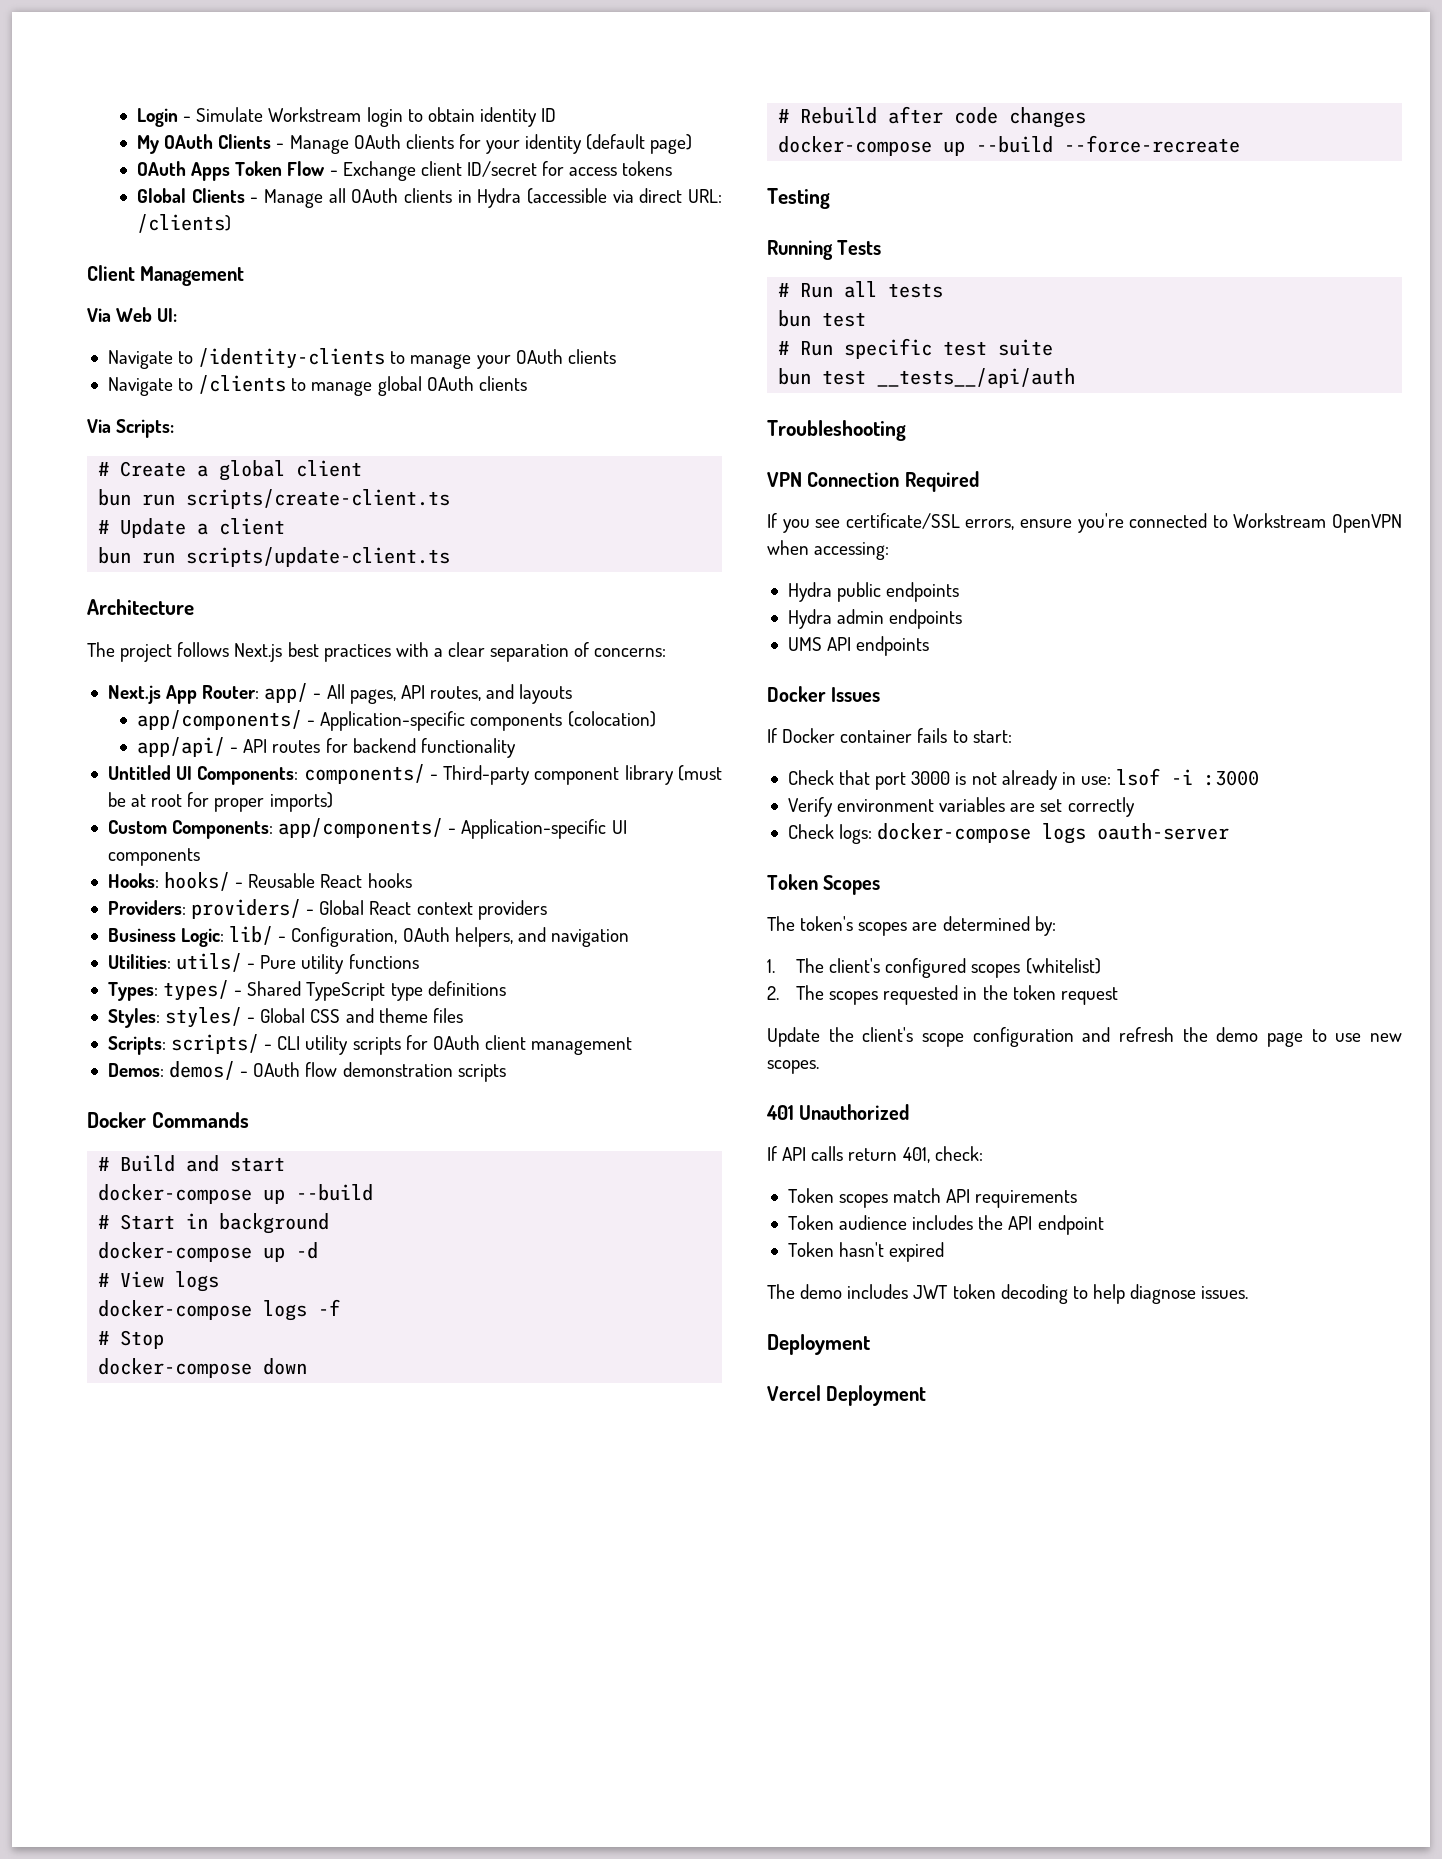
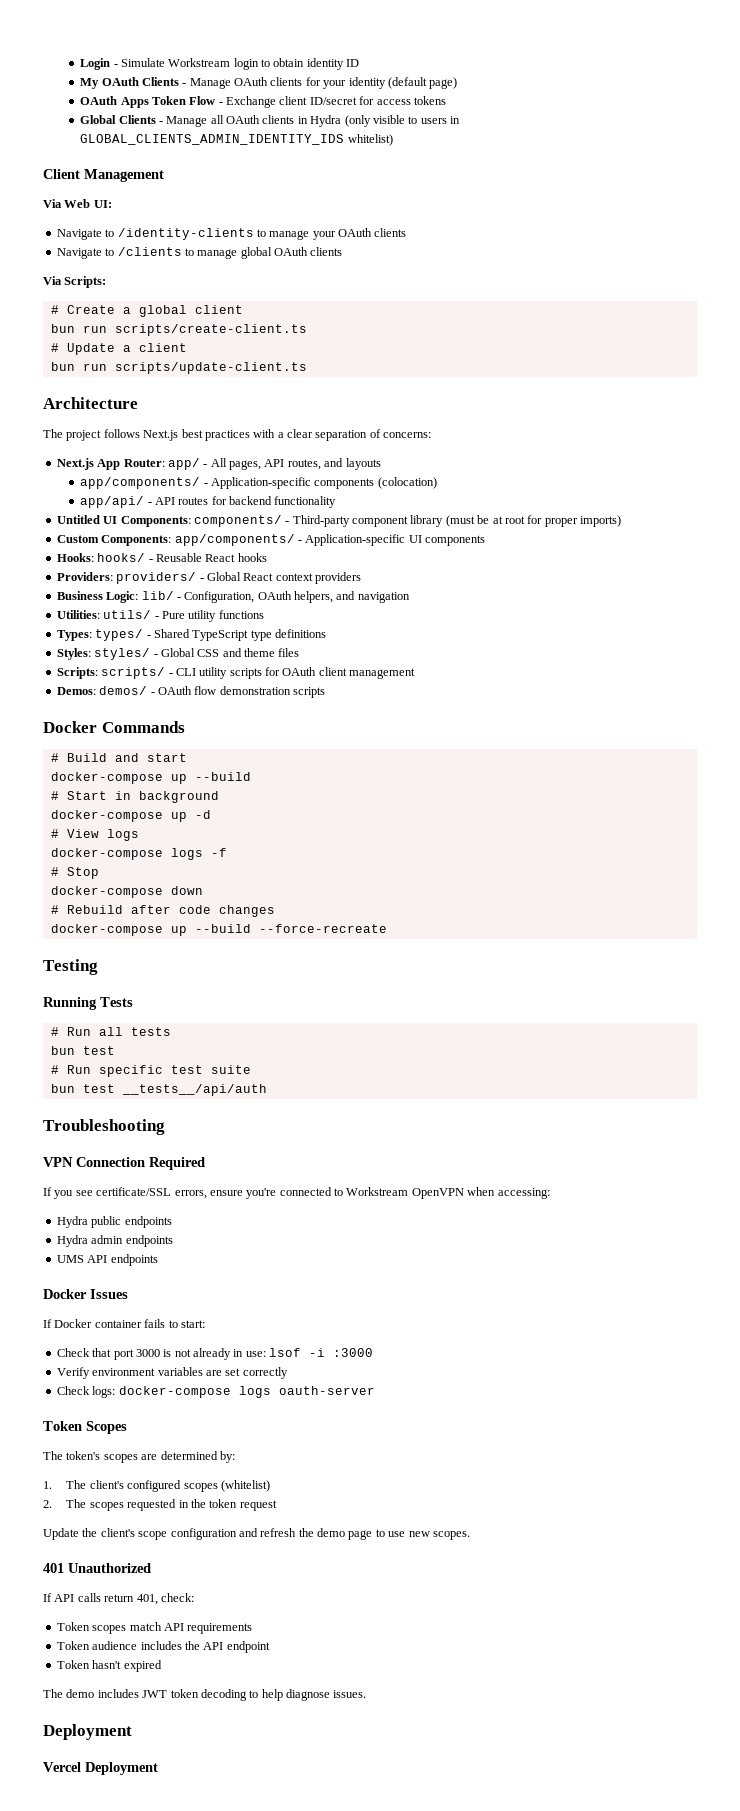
- Global Clients - Manage all OAuth clients in Hydra (accessible via direct URL: /clients)
+ Global Clients - Manage all OAuth clients in Hydra (only visible to users in GLOBAL_CLIENTS_ADMIN_IDENTITY_IDS whitelist)

